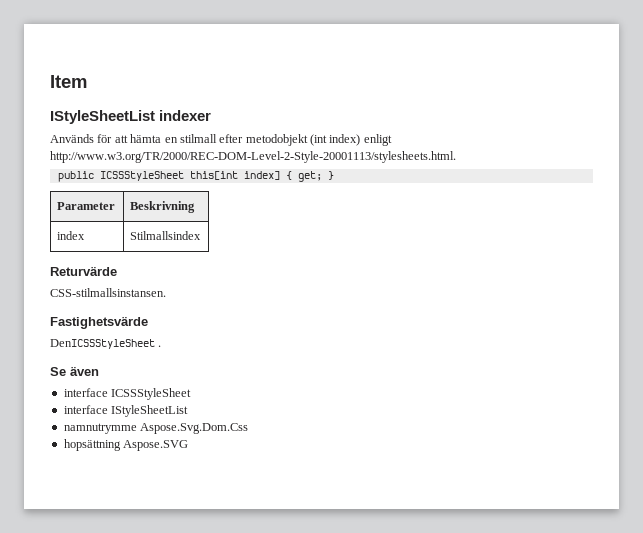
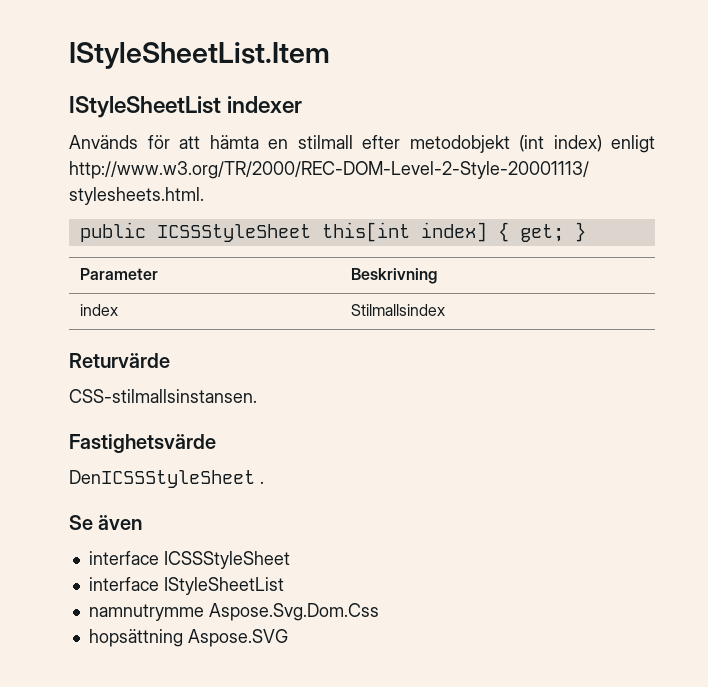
- Item
+ IStyleSheetList.Item

